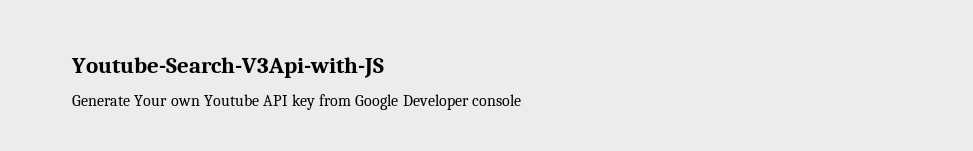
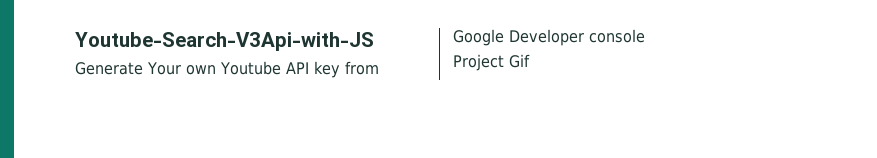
+ Project Gif

